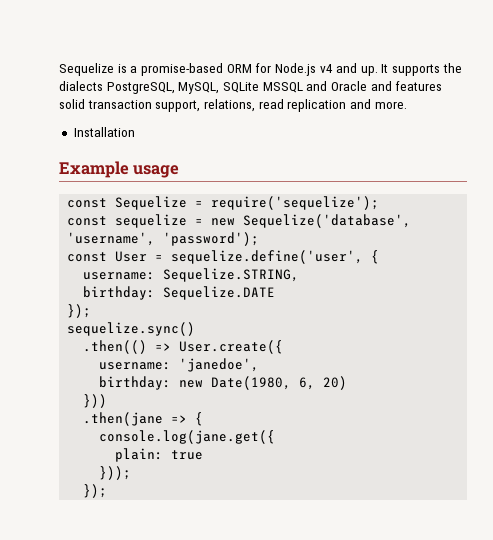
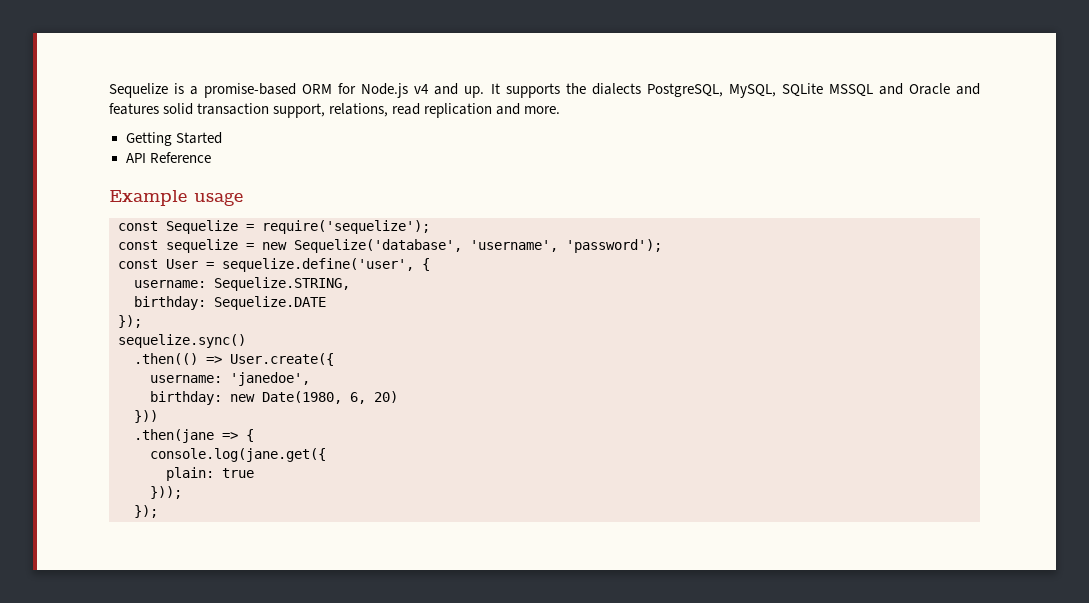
- Installation
+ Getting Started
+ API Reference

